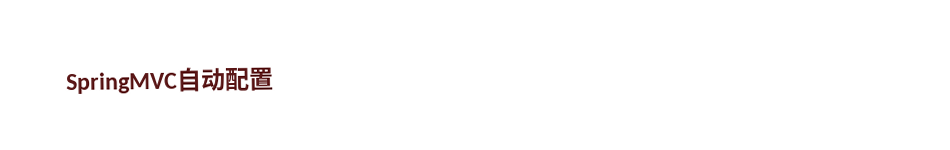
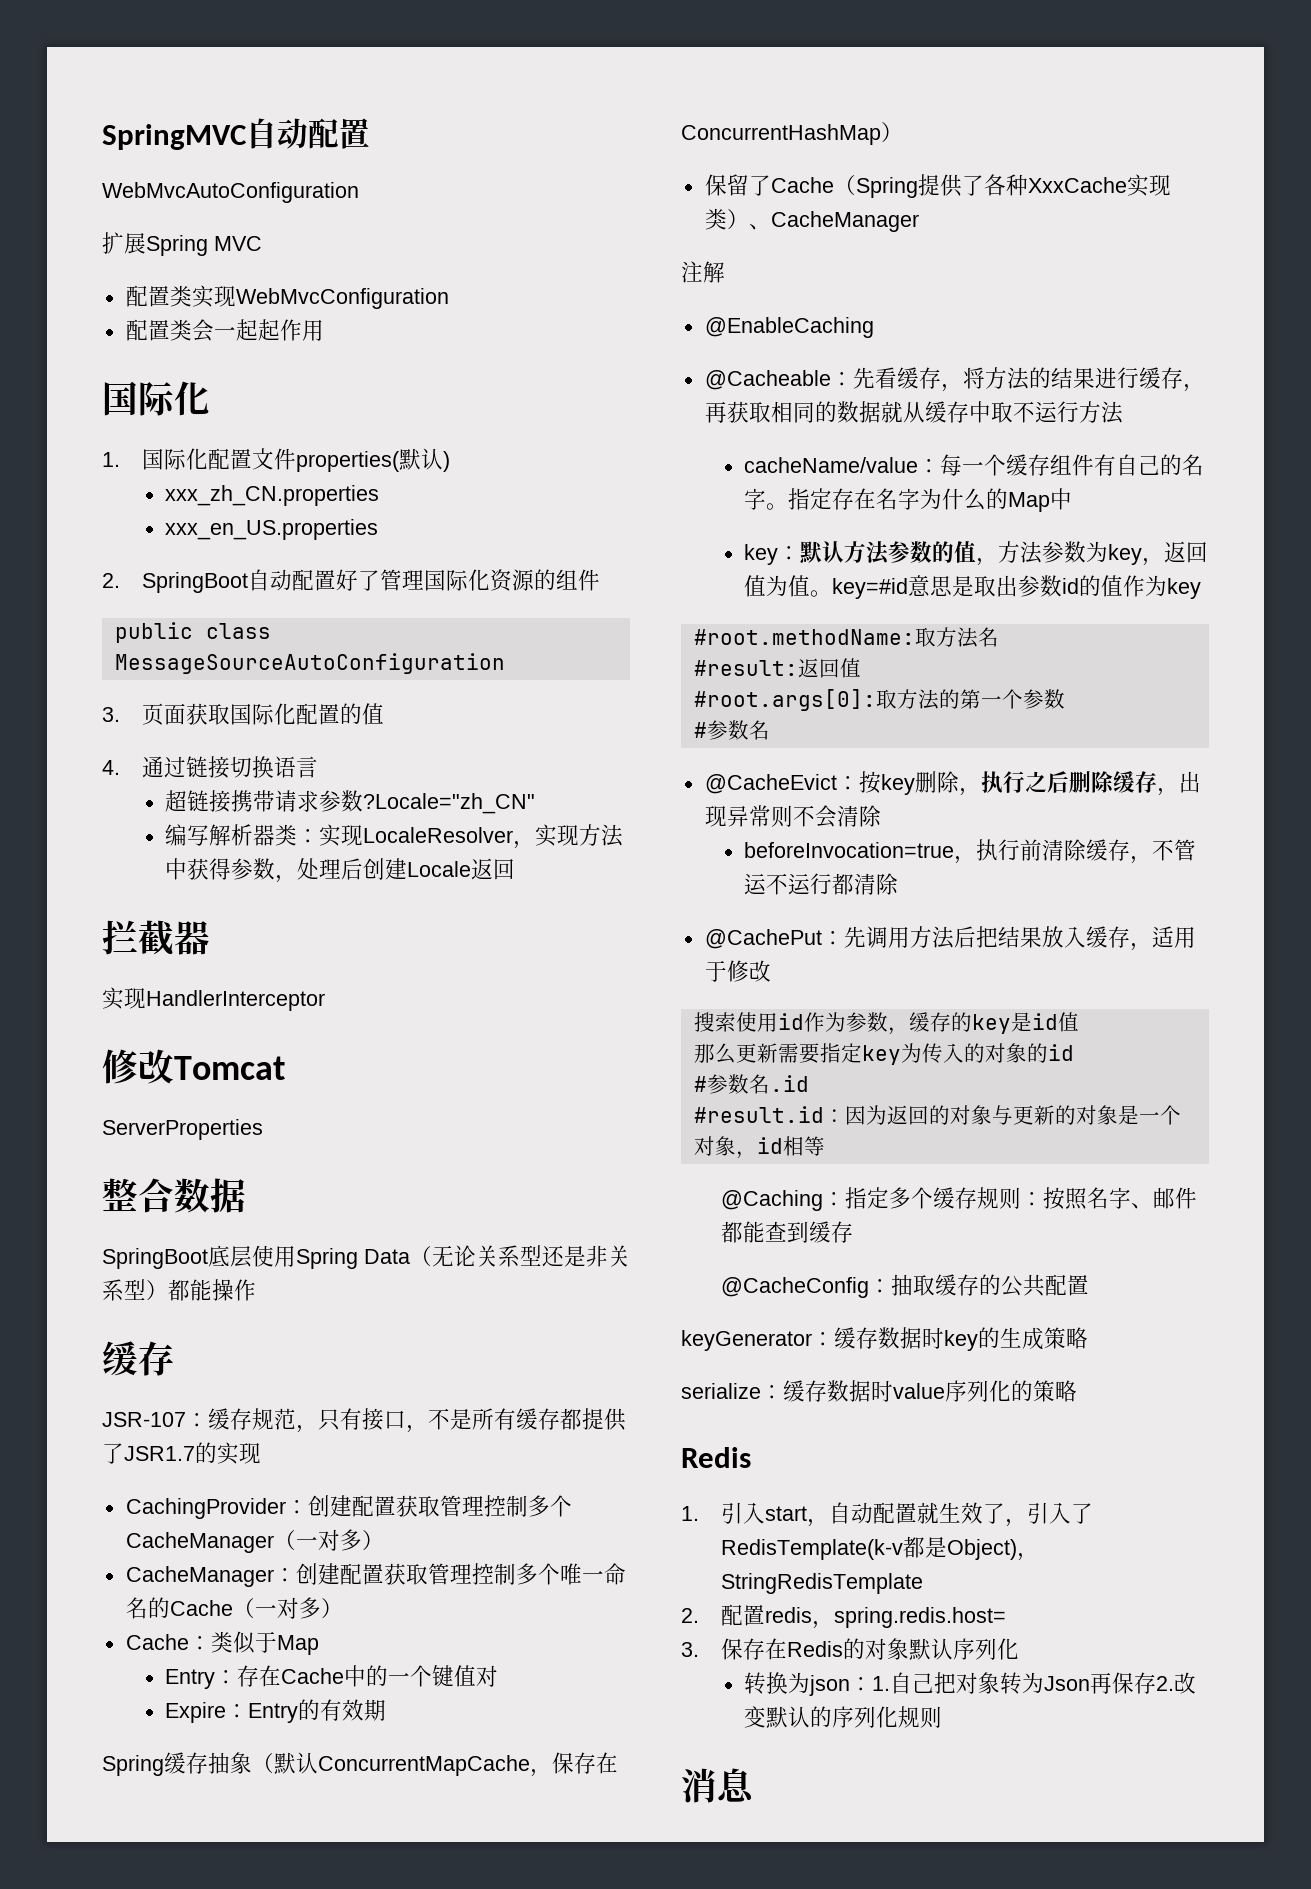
+ WebMvcAutoConfiguration
+ 扩展Spring MVC
+ 配置类实现WebMvcConfiguration
+ 配置类会一起起作用
+ 国际化
+ 1.国际化配置文件properties(默认)
+ xxx_zh_CN.properties
+ xxx_en_US.properties
+ 2. SpringBoot自动配置好了管理国际化资源的组件
+ public class MessageSourceAutoConfiguration
+ 3.页面获取国际化配置的值
+ 4.通过链接切换语言
+ 超链接携带请求参数?Locale="zh_CN"
+ 编写解析器类：实现LocaleResolver，实现方法中获得参数，处理后创建Locale返回
+ 拦截器
+ 实现HandlerInterceptor
+ 修改Tomcat
+ ServerProperties
+ 整合数据
+ SpringBoot底层使用Spring Data（无论关系型还是非关系型）都能操作
+ 缓存
+ JSR-107：缓存规范，只有接口，不是所有缓存都提供了JSR1.7的实现
+ CachingProvider：创建配置获取管理控制多个CacheManager（一对多）
+ CacheManager：创建配置获取管理控制多个唯一命名的Cache（一对多）
+ Cache：类似于Map
+ Entry：存在Cache中的一个键值对
+ Expire：Entry的有效期
+ Spring缓存抽象（默认ConcurrentMapCache，保存在ConcurrentHashMap）
+ 保留了Cache（Spring提供了各种XxxCache实现类）、CacheManager
+ 注解
+ @EnableCaching
+ @Cacheable：先看缓存，将方法的结果进行缓存，再获取相同的数据就从缓存中取不运行方法
+ cacheName/value：每一个缓存组件有自己的名字。指定存在名字为什么的Map中
+ key：默认方法参数的值，方法参数为key，返回值为值。key=#id意思是取出参数id的值作为key
+ #root.methodName:取方法名
+ #result:返回值
+ #root.args[0]:取方法的第一个参数
+ #参数名
+ @CacheEvict：按key删除，执行之后删除缓存，出现异常则不会清除
+ beforeInvocation=true，执行前清除缓存，不管运不运行都清除
+ @CachePut：先调用方法后把结果放入缓存，适用于修改
+ 搜索使用id作为参数，缓存的key是id值
+ 那么更新需要指定key为传入的对象的id
+ #参数名.id
+ #result.id：因为返回的对象与更新的对象是一个对象，id相等
+ @Caching：指定多个缓存规则：按照名字、邮件都能查到缓存
+ @CacheConfig：抽取缓存的公共配置
+ keyGenerator：缓存数据时key的生成策略
+ serialize：缓存数据时value序列化的策略
+ Redis
+ 1.引入start，自动配置就生效了，引入了RedisTemplate(k-v都是Object)，StringRedisTemplate
+ 2.配置redis，spring.redis.host=
+ 3.保存在Redis的对象默认序列化
+ 转换为json：1.自己把对象转为Json再保存2.改变默认的序列化规则
+ 消息

